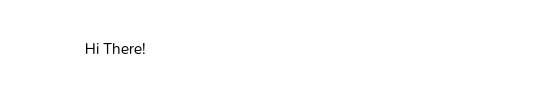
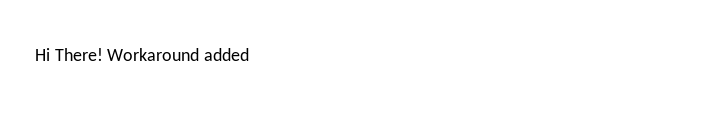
+ Workaround added

